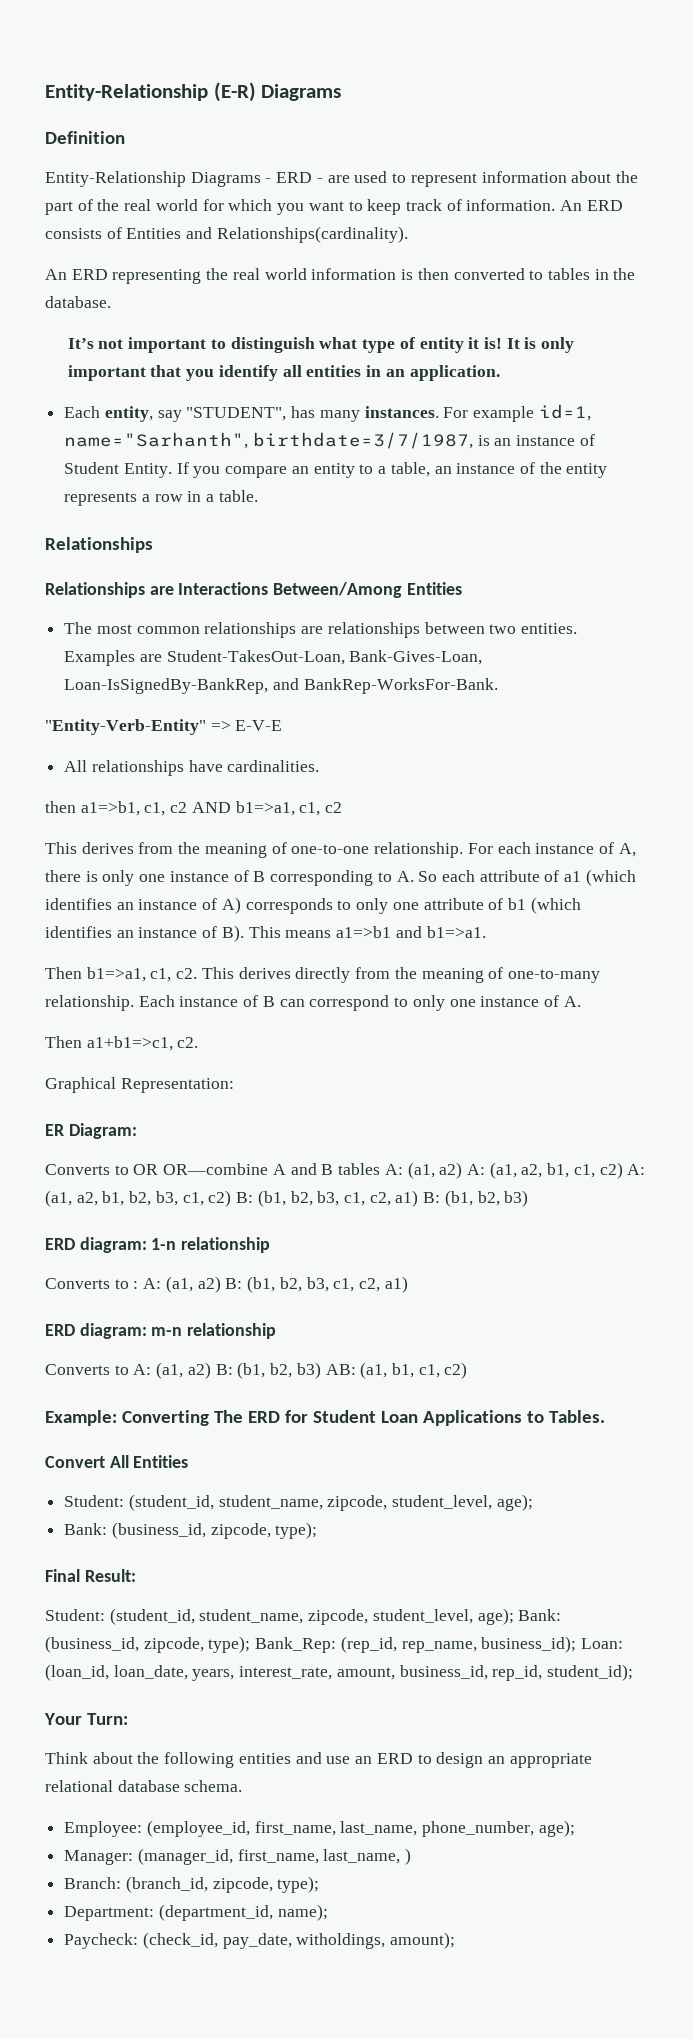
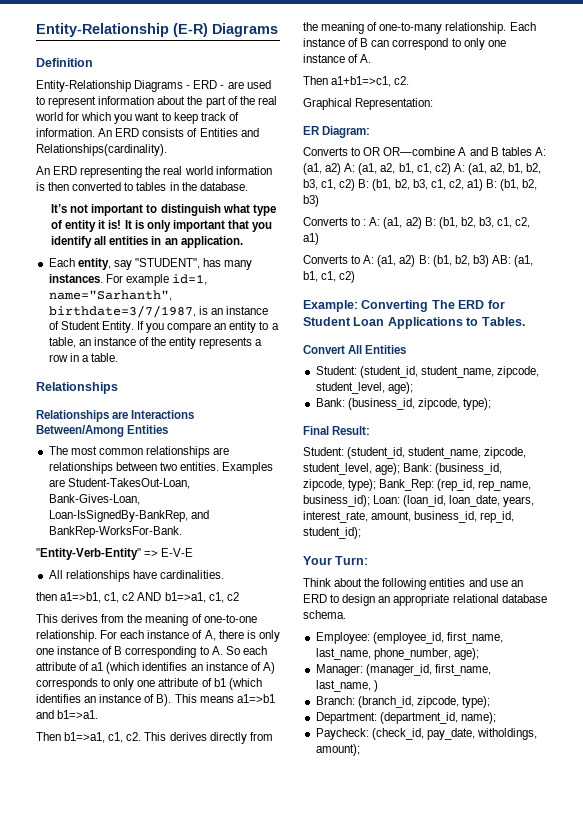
- ERD diagram: 1-n relationship
- ERD diagram: m-n relationship

